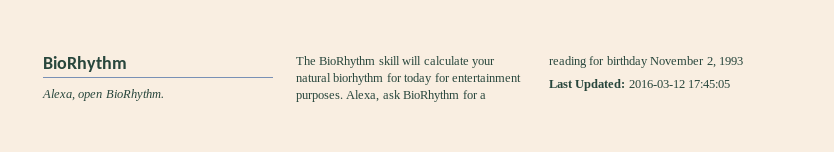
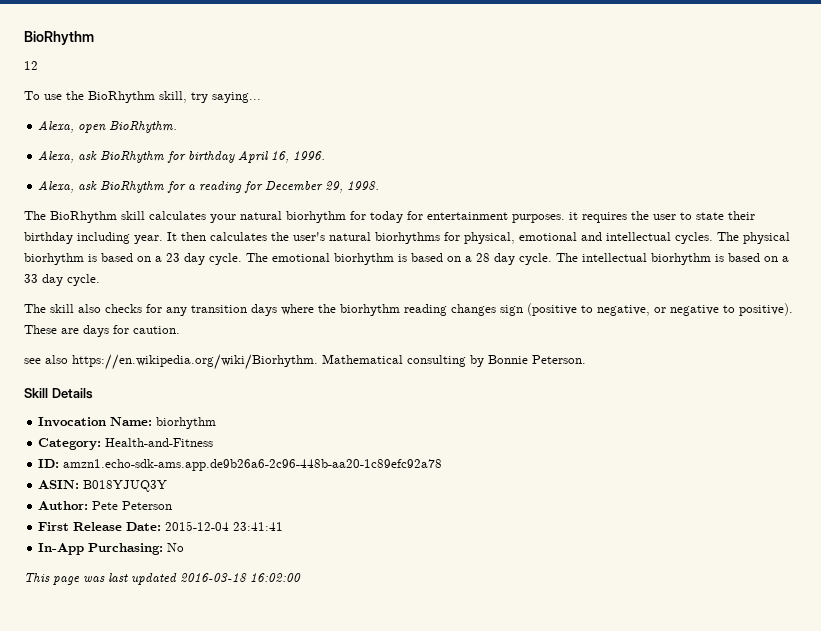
+ 12
+ To use the BioRhythm skill, try saying...
  Alexa, open BioRhythm.
+ Alexa, ask BioRhythm for birthday April 16, 1996.
+ Alexa, ask BioRhythm for a reading for December 29, 1998.
- The BioRhythm skill will calculate your natural biorhythm for today for entertainment purposes. Alexa, ask BioRhythm for a reading for birthday November 2, 1993
- Last Updated: 2016-03-12 17:45:05
+ The BioRhythm skill calculates your natural biorhythm for today for entertainment purposes. it requires the user to state their birthday including year. It then calculates the user's natural biorhythms for physical, emotional and intellectual cycles. The physical biorhythm is based on a 23 day cycle. The emotional biorhythm is based on a 28 day cycle. The intellectual biorhythm is based on a 33 day cycle.
+ The skill also checks for any transition days where the biorhythm reading changes sign (positive to negative, or negative to positive). These are days for caution.
+ see also https://en.wikipedia.org/wiki/Biorhythm. Mathematical consulting by Bonnie Peterson.
+ Skill Details
+ Invocation Name: biorhythm
+ Category: Health-and-Fitness
+ ID: amzn1.echo-sdk-ams.app.de9b26a6-2c96-448b-aa20-1c89efc92a78
+ ASIN: B018YJUQ3Y
+ Author: Pete Peterson
+ First Release Date: 2015-12-04 23:41:41
+ In-App Purchasing: No
+ This page was last updated 2016-03-18 16:02:00

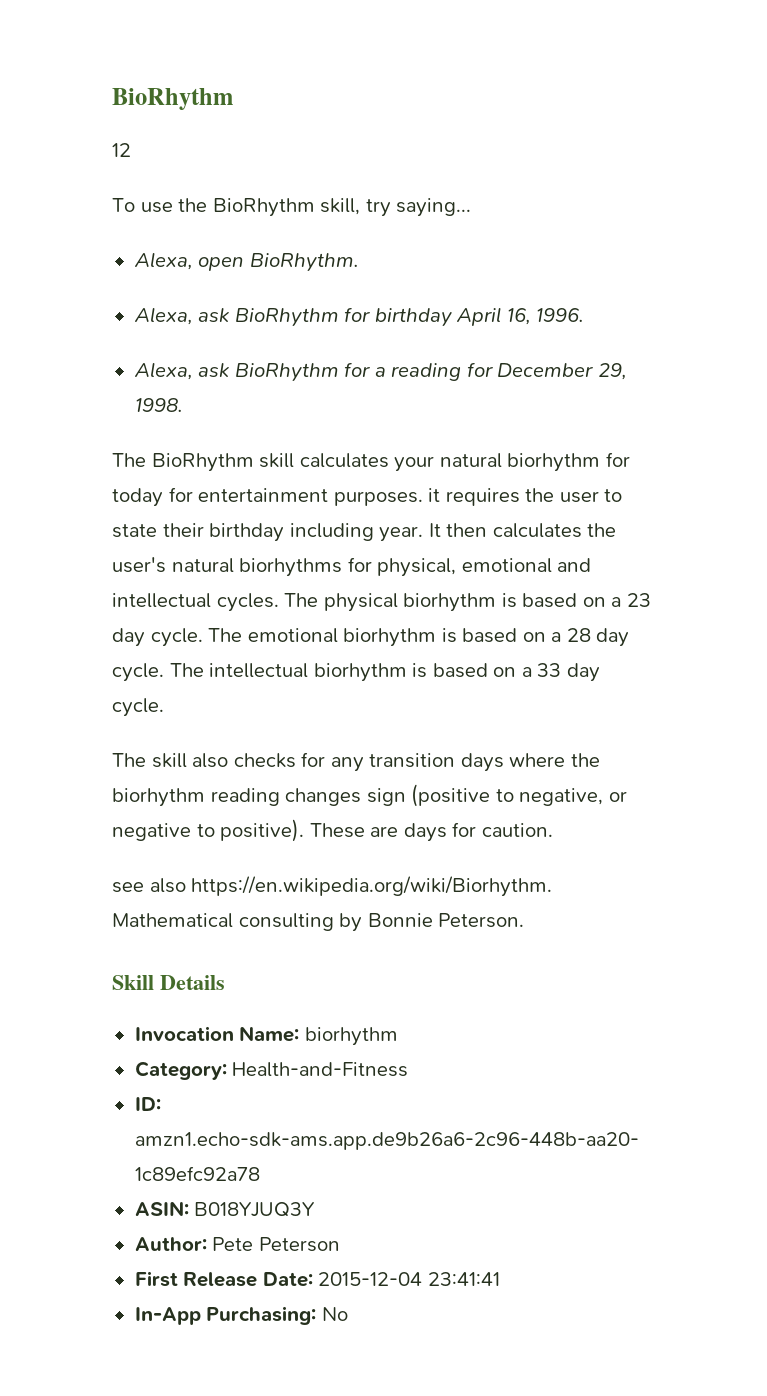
- This page was last updated 2016-03-18 16:02:00

